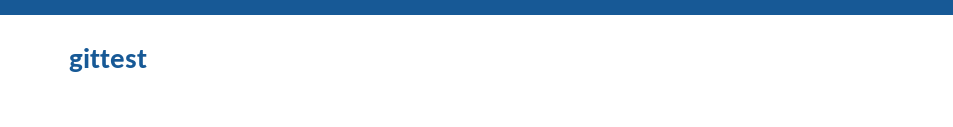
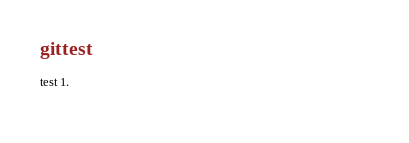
+ test 1.

